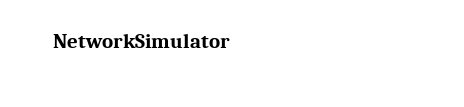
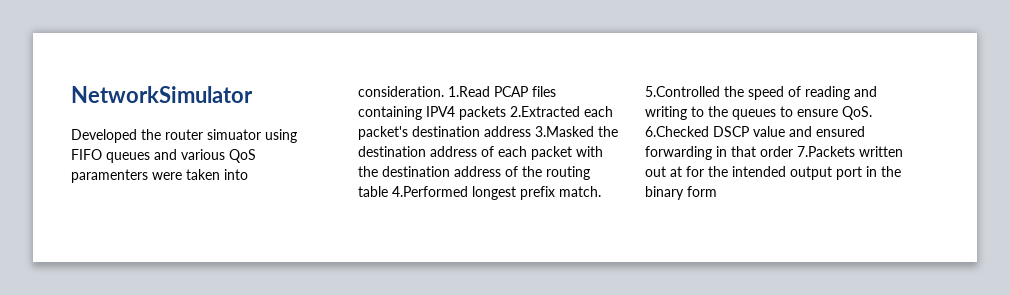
+ Developed the router simuator using FIFO queues and various QoS paramenters were taken into consideration. 1.Read PCAP files containing IPV4 packets 2.Extracted each packet's destination address 3.Masked the destination address of each packet with the destination address of the routing table 4.Performed longest prefix match. 5.Controlled the speed of reading and writing to the queues to ensure QoS. 6.Checked DSCP value and ensured forwarding in that order 7.Packets written out at for the intended output port in the binary form

